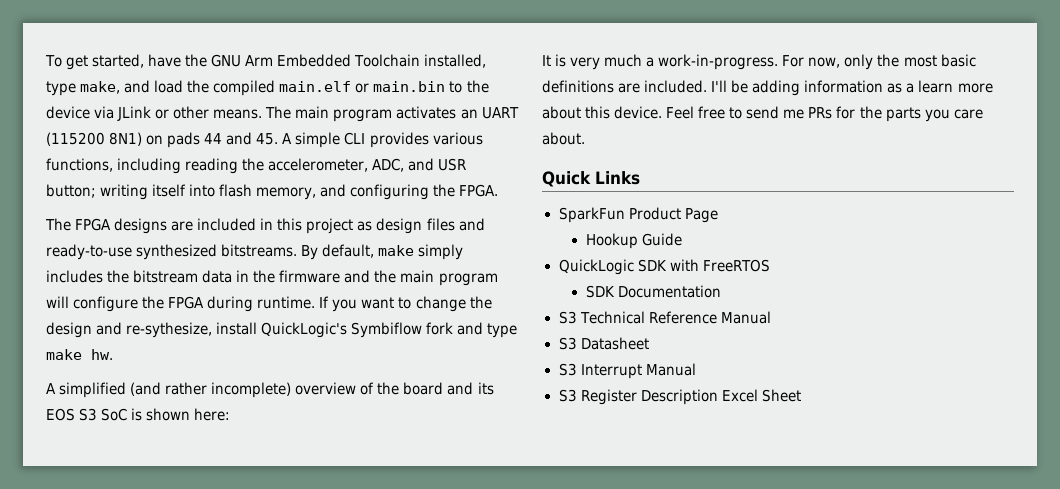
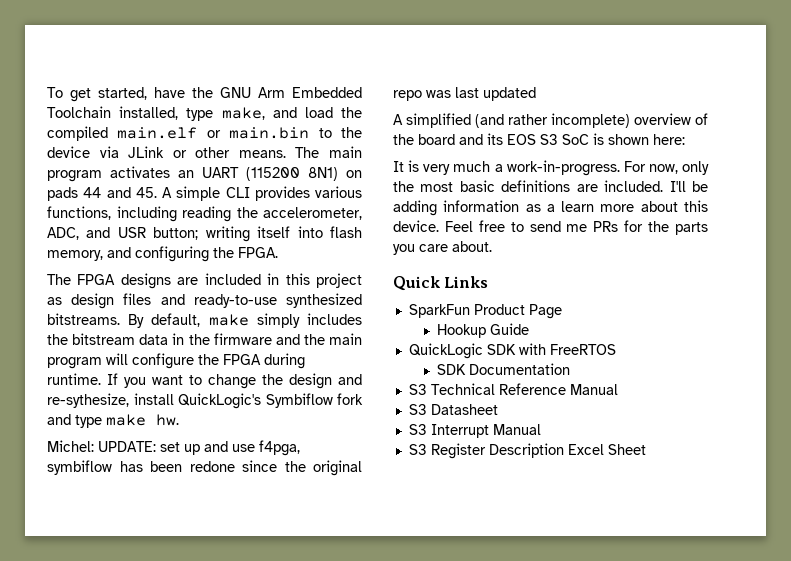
+ Michel: UPDATE: set up and use f4pga, symbiflow has been redone since the original repo was last updated

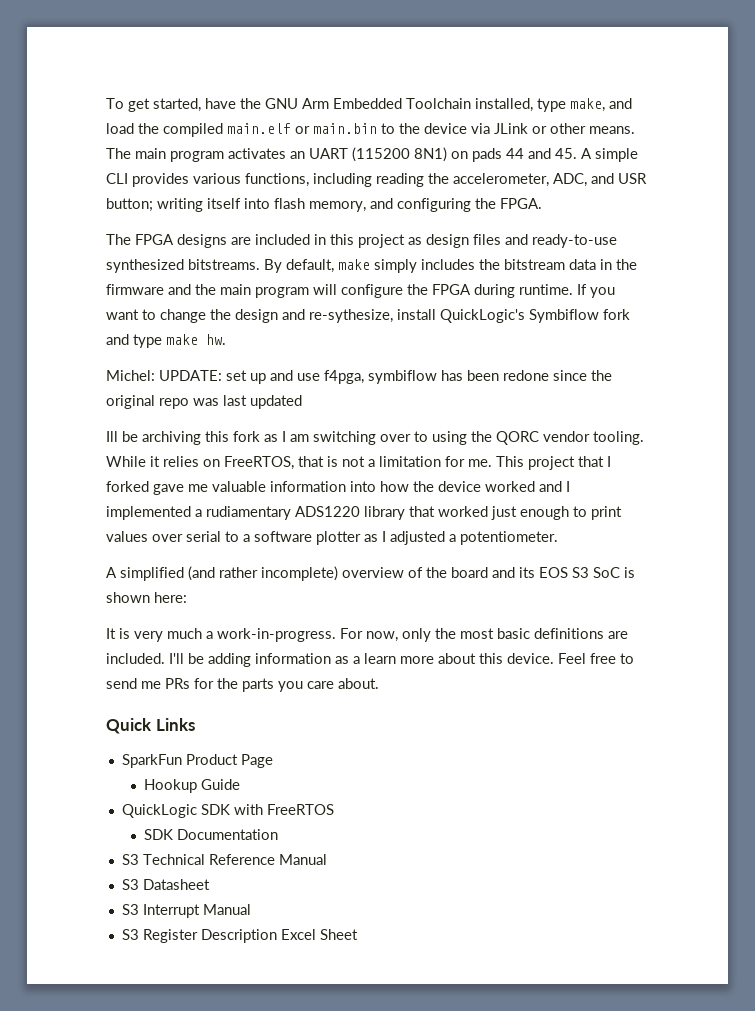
+ Ill be archiving this fork as I am switching over to using the QORC vendor tooling. While it relies on FreeRTOS, that is not a limitation for me. This project that I forked gave me valuable information into how the device worked and I implemented a rudiamentary ADS1220 library that worked just enough to print values over serial to a software plotter as I adjusted a potentiometer.

